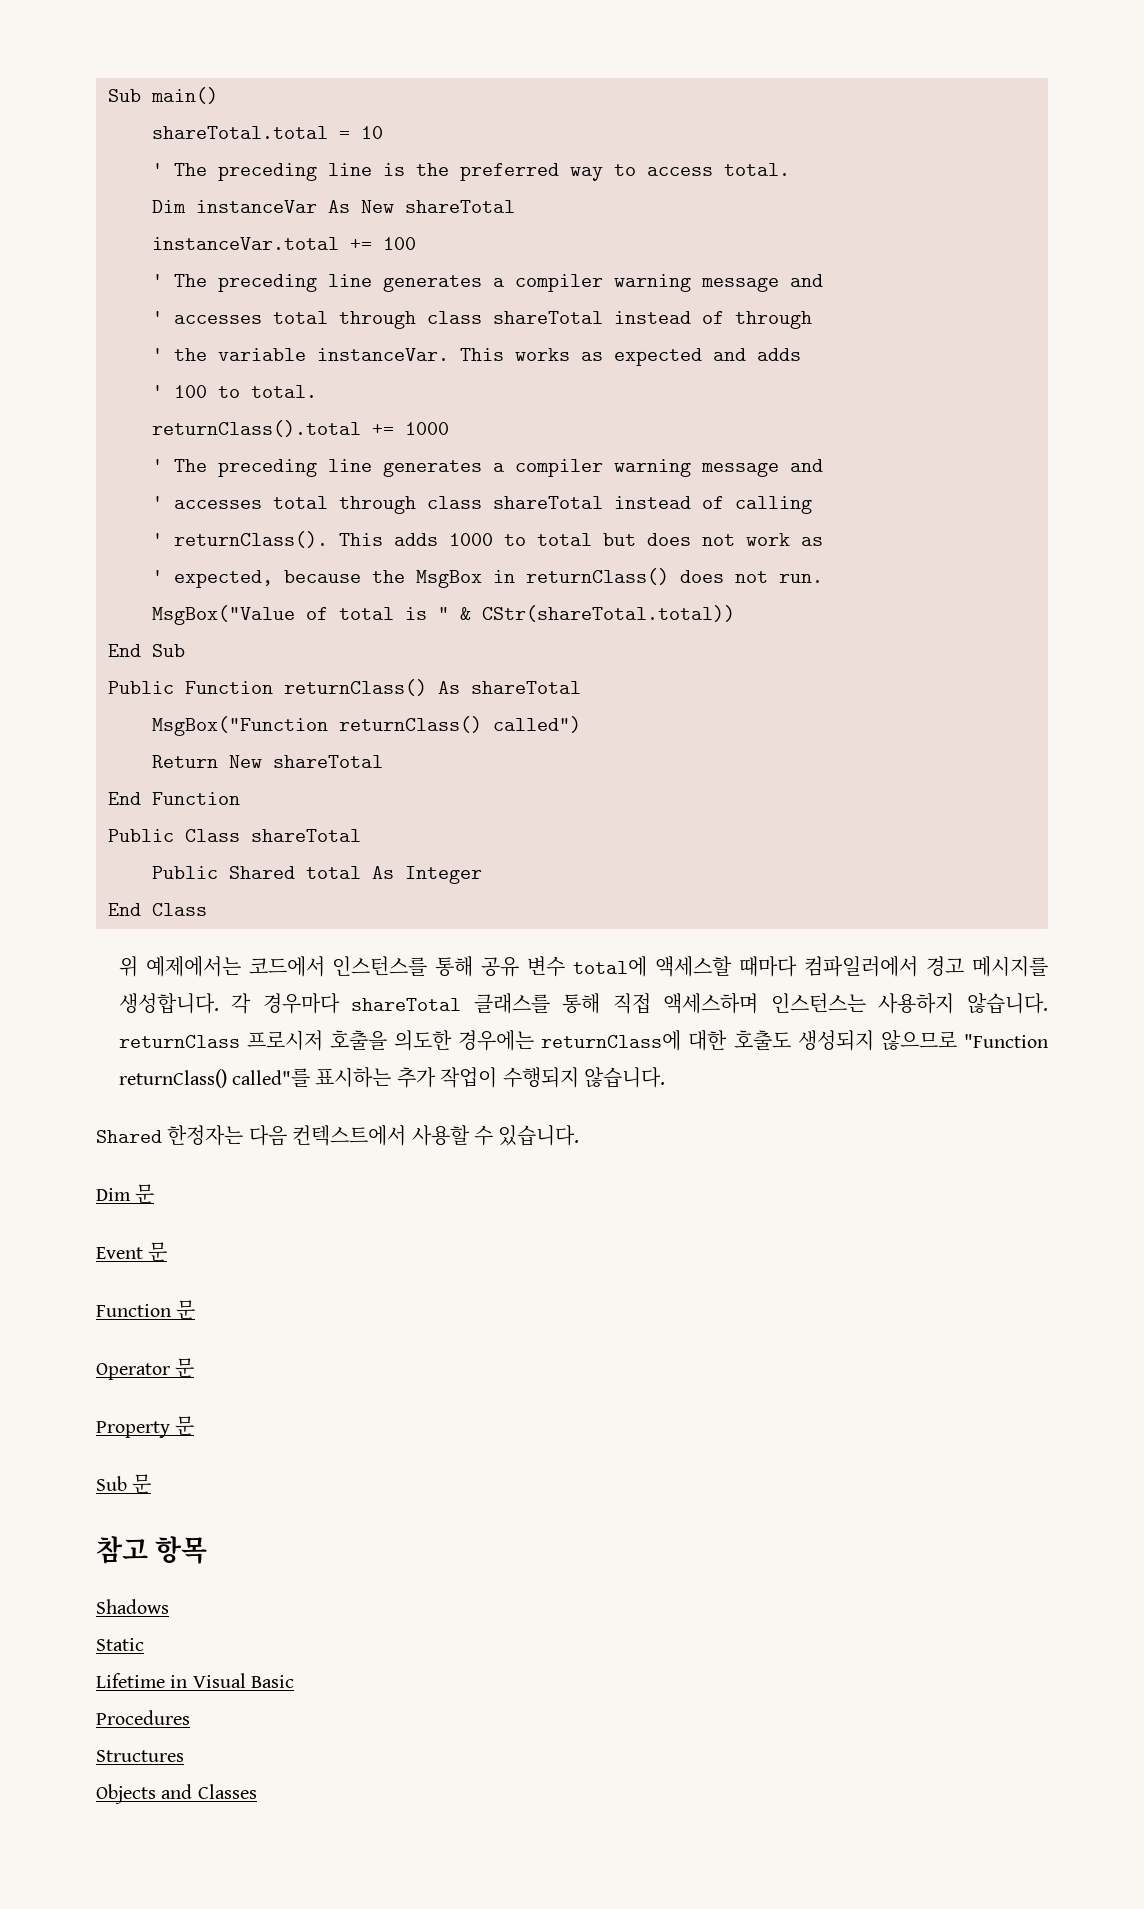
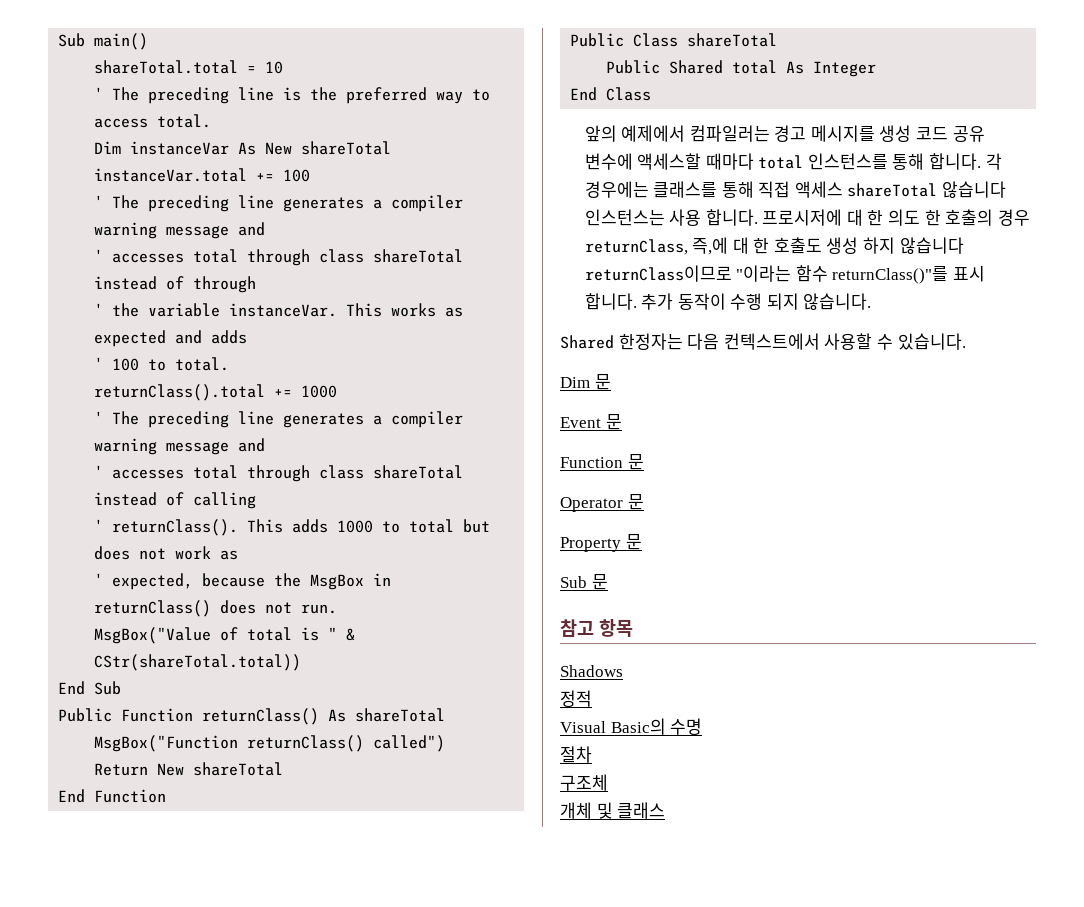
- 위 예제에서는 코드에서 인스턴스를 통해 공유 변수 total에 액세스할 때마다 컴파일러에서 경고 메시지를 생성합니다. 각 경우마다 shareTotal 클래스를 통해 직접 액세스하며 인스턴스는 사용하지 않습니다. returnClass 프로시저 호출을 의도한 경우에는 returnClass에 대한 호출도 생성되지 않으므로 "Function returnClass() called"를 표시하는 추가 작업이 수행되지 않습니다.
+ 앞의 예제에서 컴파일러는 경고 메시지를 생성 코드 공유 변수에 액세스할 때마다 total 인스턴스를 통해 합니다. 각 경우에는 클래스를 통해 직접 액세스 shareTotal 않습니다 인스턴스는 사용 합니다. 프로시저에 대 한 의도 한 호출의 경우 returnClass, 즉,에 대 한 호출도 생성 하지 않습니다 returnClass이므로 "이라는 함수 returnClass()"를 표시 합니다. 추가 동작이 수행 되지 않습니다.
- Static
- Lifetime in Visual Basic
- Procedures
- Structures
- Objects and Classes
+ 정적
+ Visual Basic의 수명
+ 절차
+ 구조체
+ 개체 및 클래스

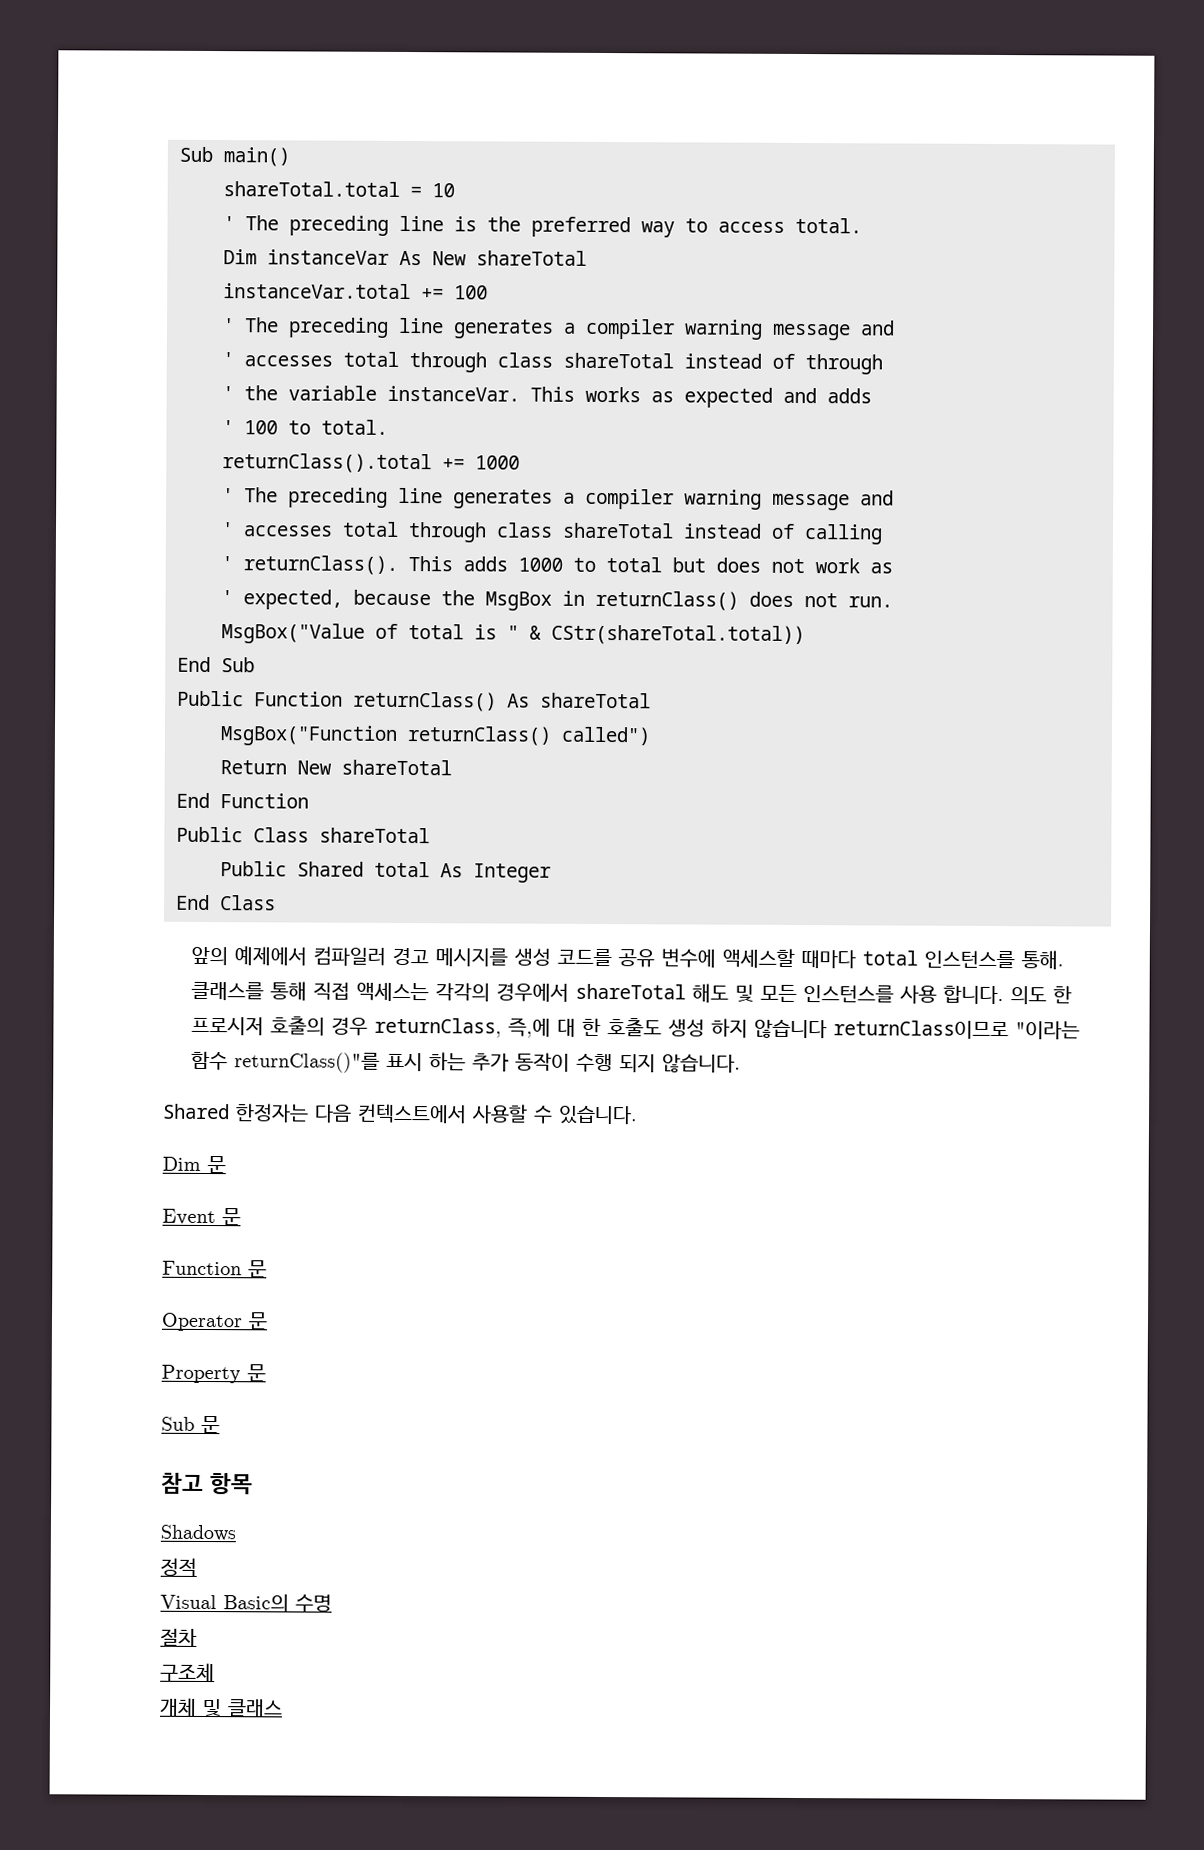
- 앞의 예제에서 컴파일러는 경고 메시지를 생성 코드 공유 변수에 액세스할 때마다 total 인스턴스를 통해 합니다. 각 경우에는 클래스를 통해 직접 액세스 shareTotal 않습니다 인스턴스는 사용 합니다. 프로시저에 대 한 의도 한 호출의 경우 returnClass, 즉,에 대 한 호출도 생성 하지 않습니다 returnClass이므로 "이라는 함수 returnClass()"를 표시 합니다. 추가 동작이 수행 되지 않습니다.
+ 앞의 예제에서 컴파일러 경고 메시지를 생성 코드를 공유 변수에 액세스할 때마다 total 인스턴스를 통해. 클래스를 통해 직접 액세스는 각각의 경우에서 shareTotal 해도 및 모든 인스턴스를 사용 합니다. 의도 한 프로시저 호출의 경우 returnClass, 즉,에 대 한 호출도 생성 하지 않습니다 returnClass이므로 "이라는 함수 returnClass()"를 표시 하는 추가 동작이 수행 되지 않습니다.

